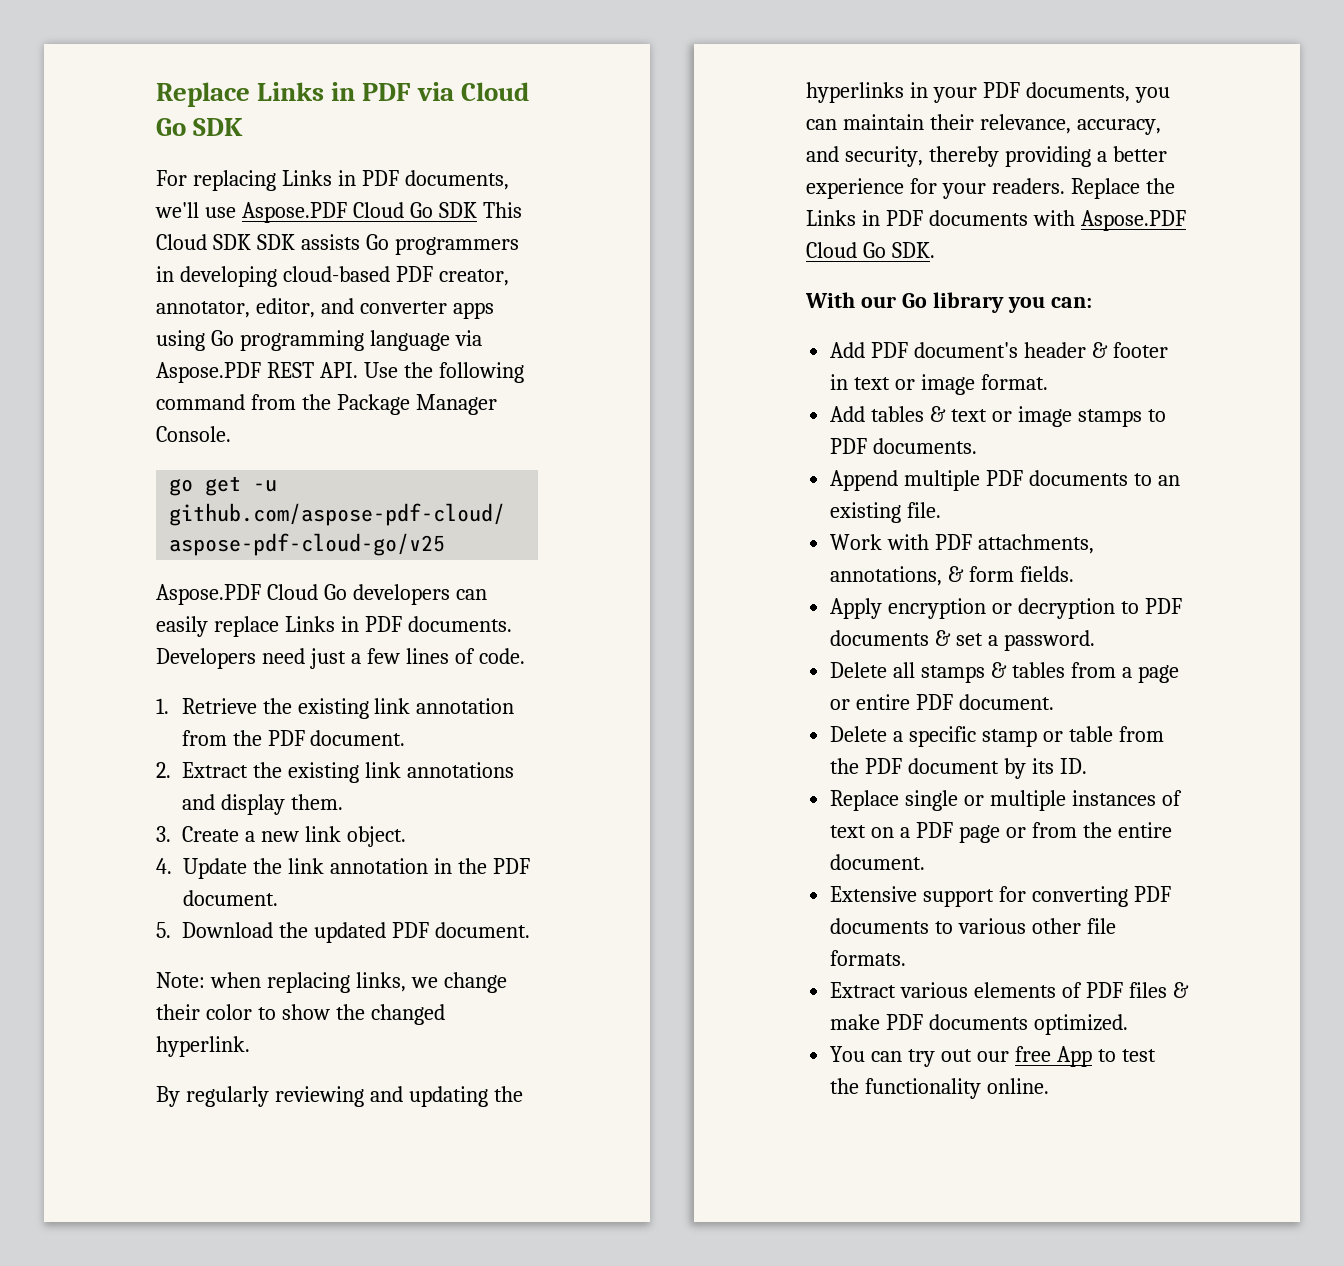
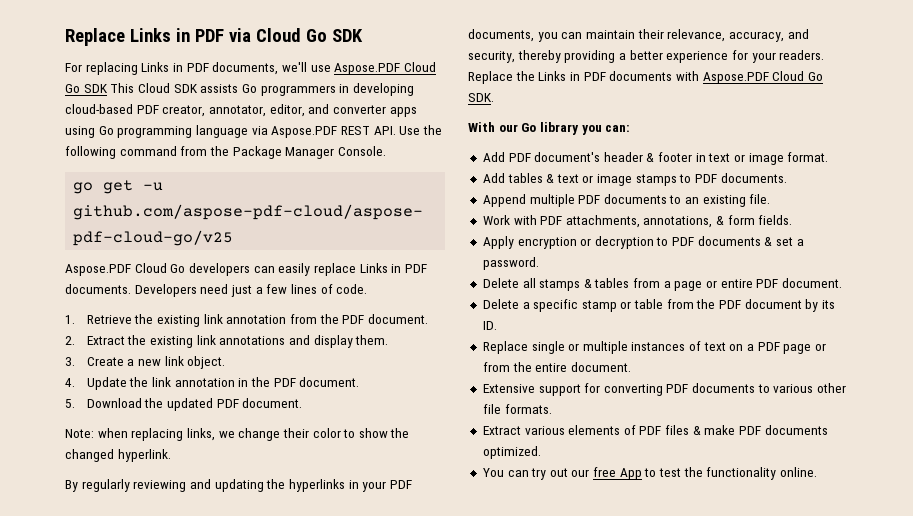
- For replacing Links in PDF documents, we'll use Aspose.PDF Cloud Go SDK This Cloud SDK SDK assists Go programmers in developing cloud-based PDF creator, annotator, editor, and converter apps using Go programming language via Aspose.PDF REST API. Use the following command from the Package Manager Console.
+ For replacing Links in PDF documents, we'll use Aspose.PDF Cloud Go SDK This Cloud SDK assists Go programmers in developing cloud-based PDF creator, annotator, editor, and converter apps using Go programming language via Aspose.PDF REST API. Use the following command from the Package Manager Console.

